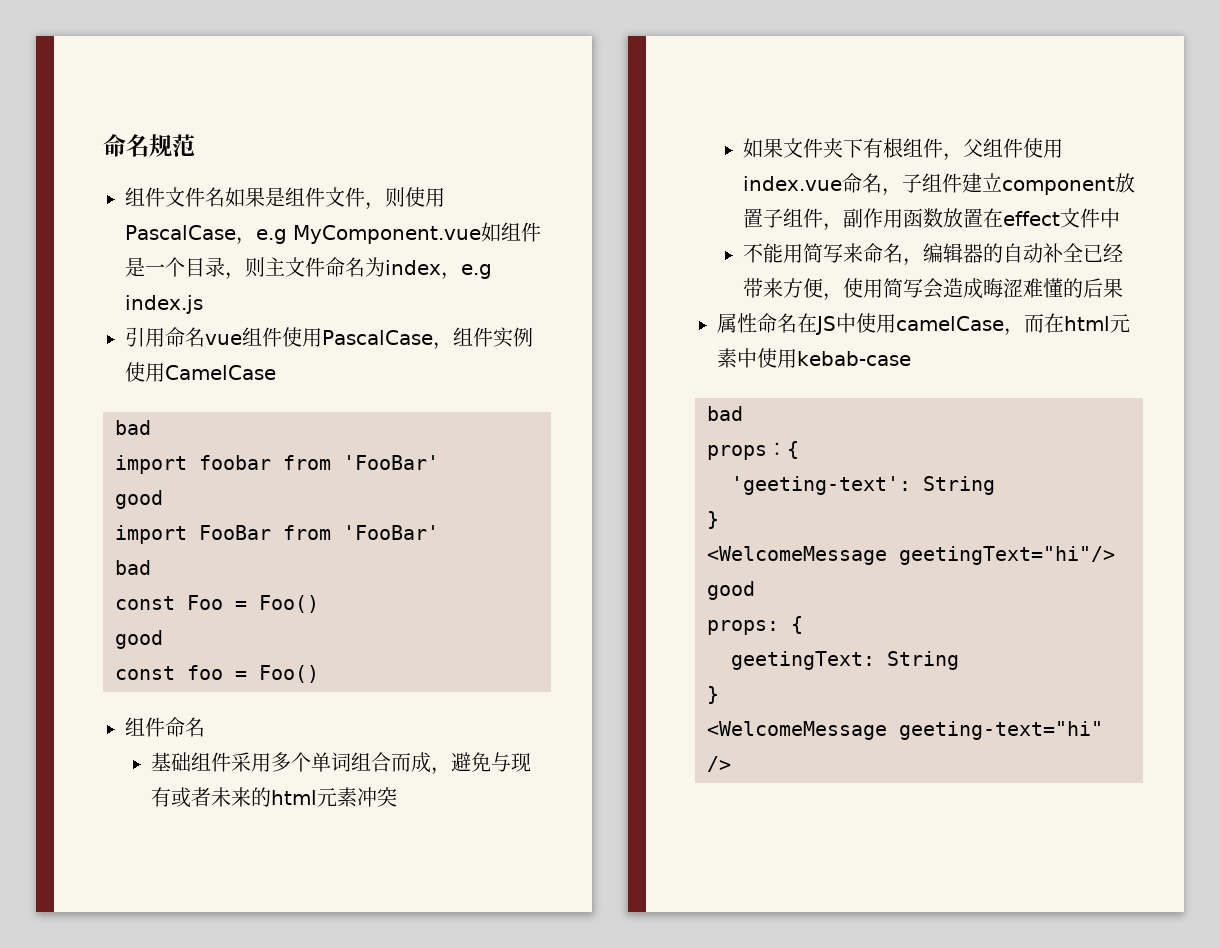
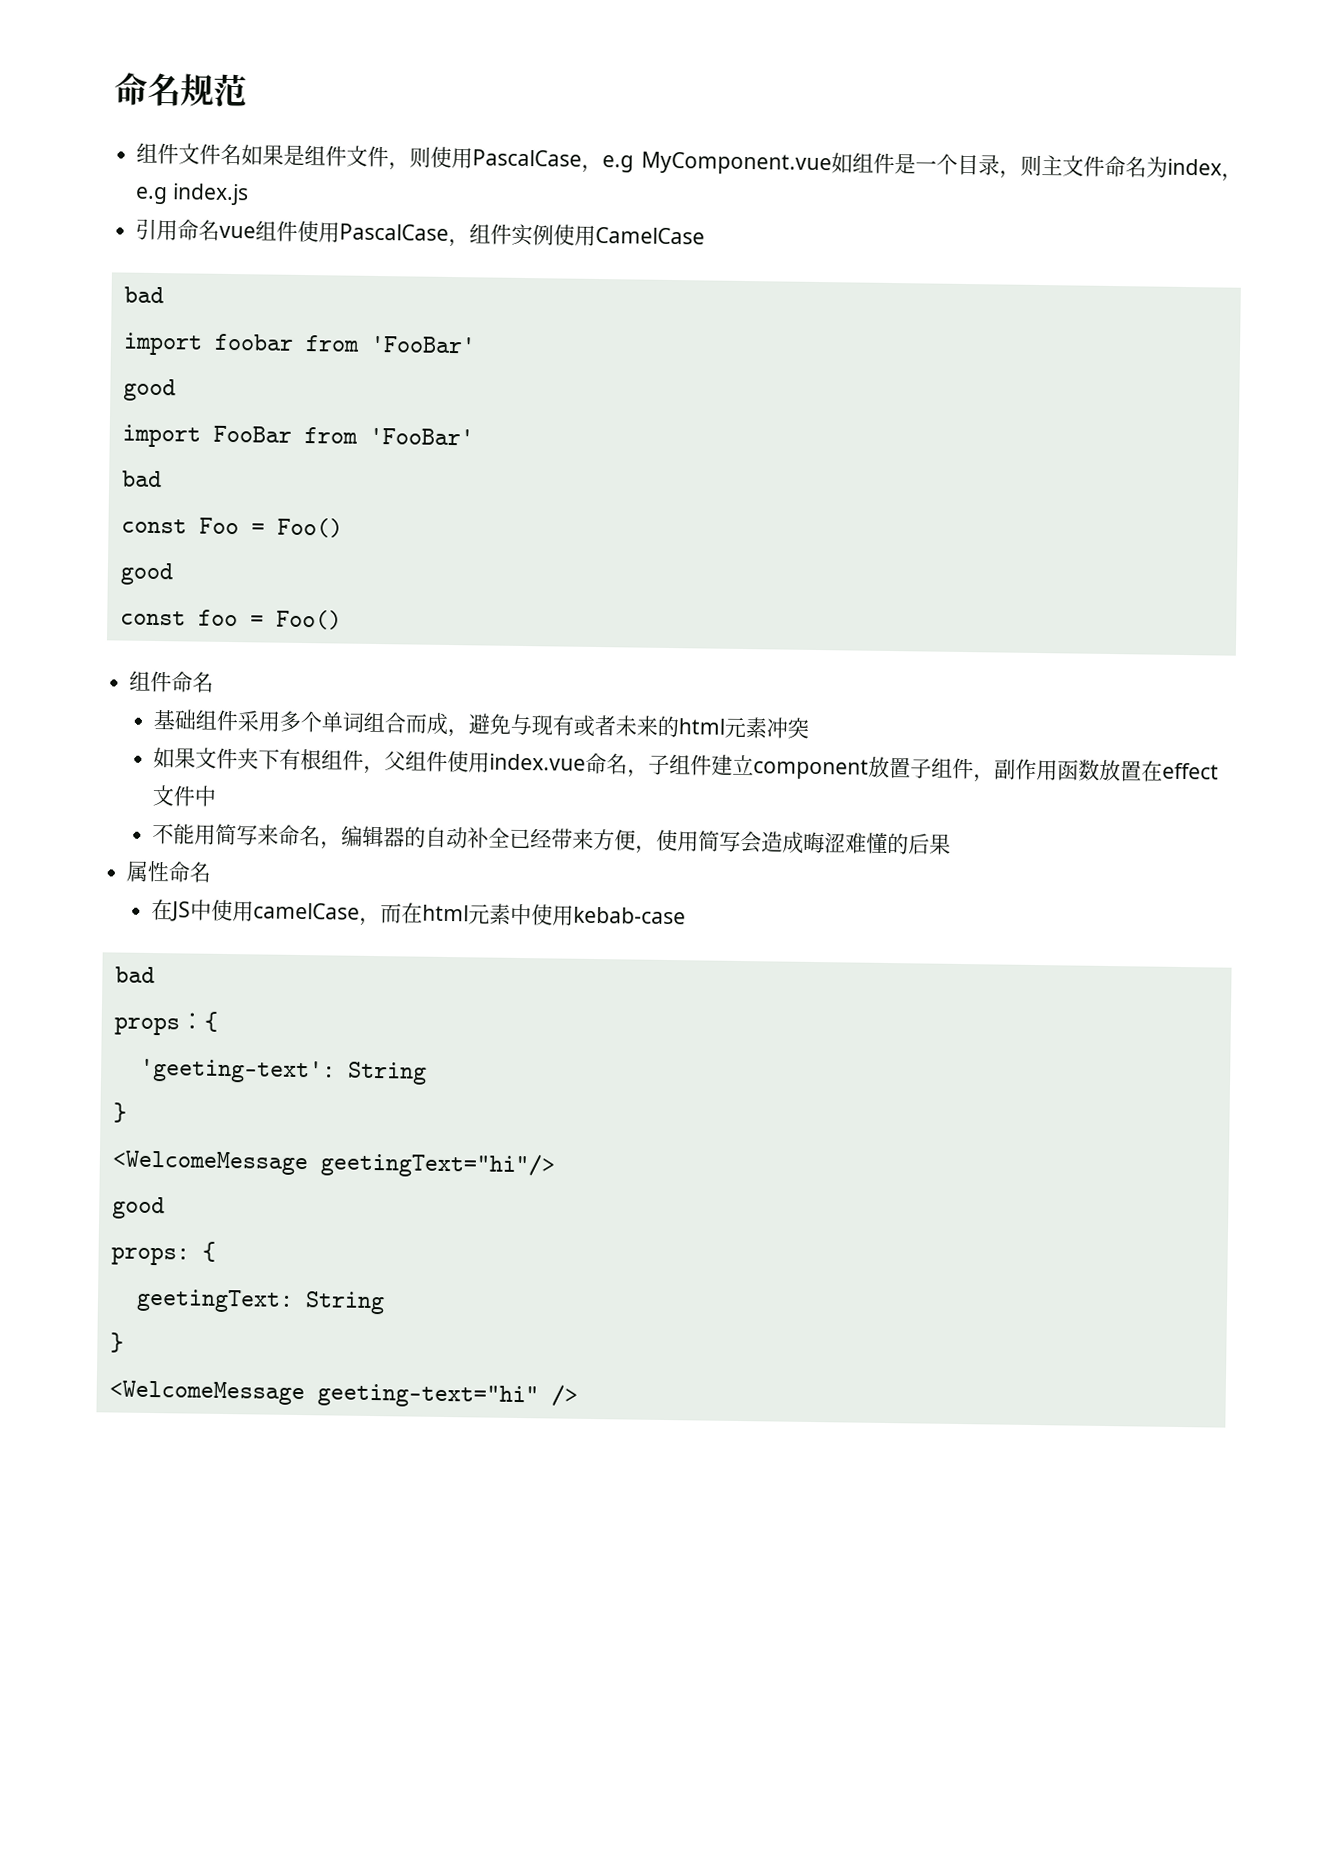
- 属性命名在JS中使用camelCase，而在html元素中使用kebab-case
+ 属性命名
+ 在JS中使用camelCase，而在html元素中使用kebab-case

